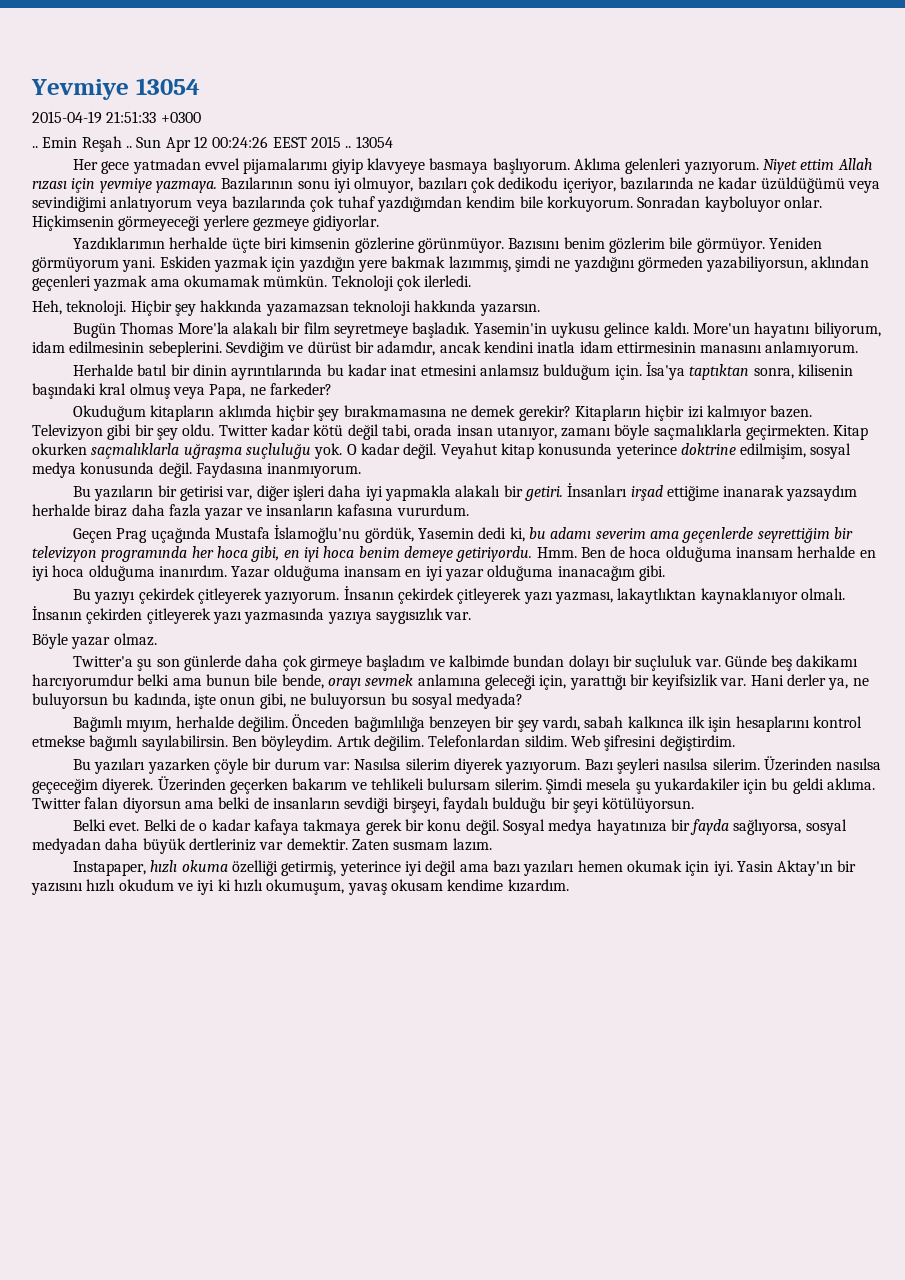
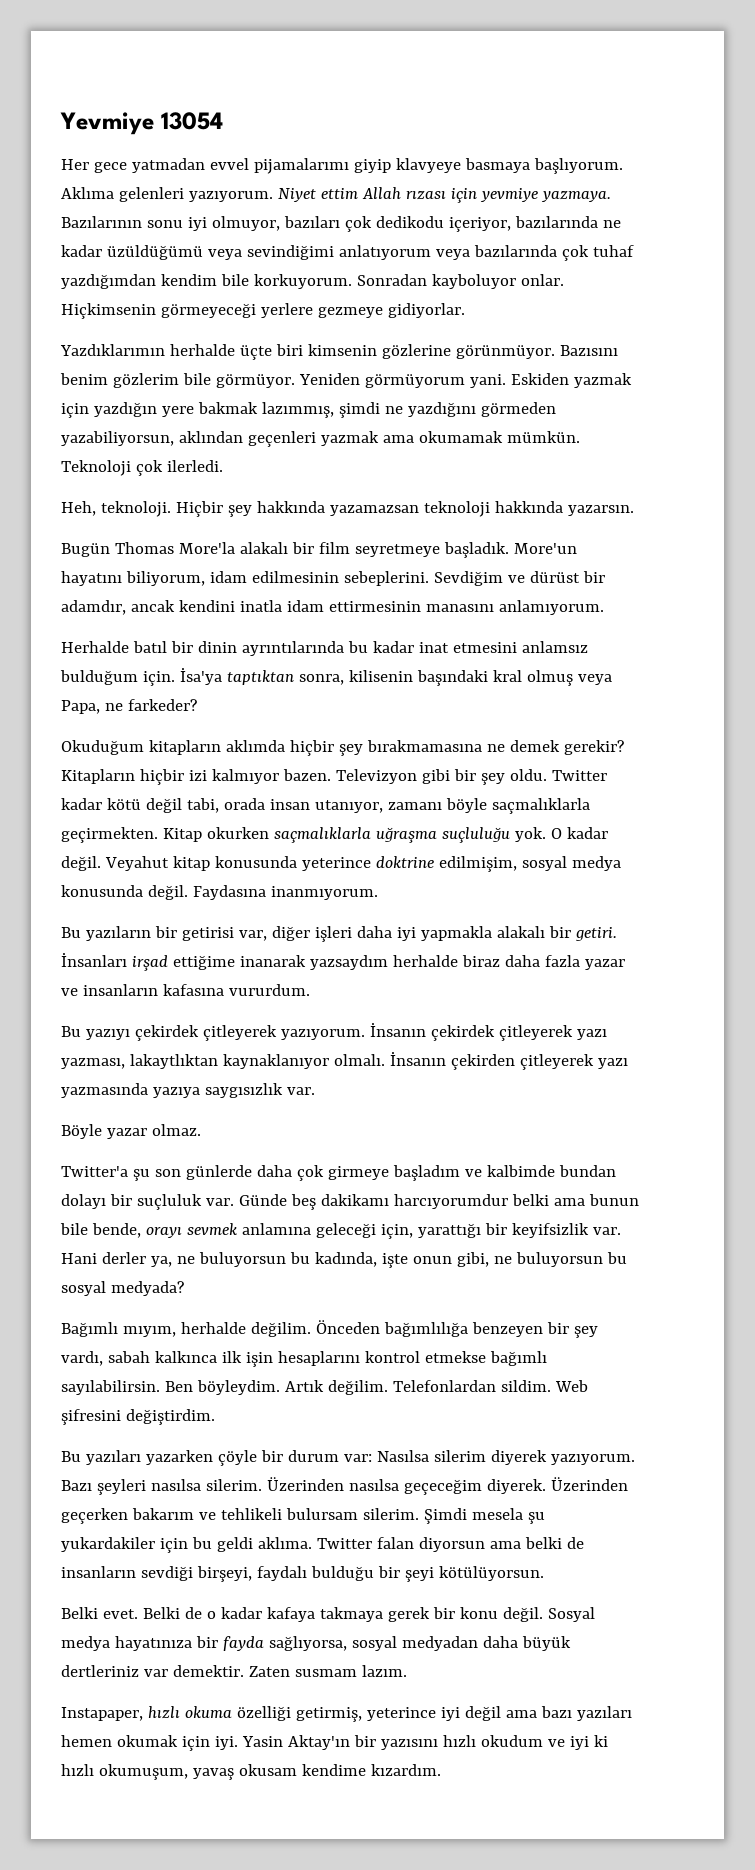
- 2015-04-19 21:51:33 +0300
- .. Emin Reşah .. Sun Apr 12 00:24:26 EEST 2015 .. 13054
- Yasemin'in uykusu gelince kaldı.
- Geçen Prag uçağında Mustafa İslamoğlu'nu gördük, Yasemin dedi ki, bu adamı severim ama geçenlerde seyrettiğim bir televizyon programında her hoca gibi, en iyi hoca benim demeye getiriyordu. Hmm. Ben de hoca olduğuma inansam herhalde en iyi hoca olduğuma inanırdım. Yazar olduğuma inansam en iyi yazar olduğuma inanacağım gibi.

